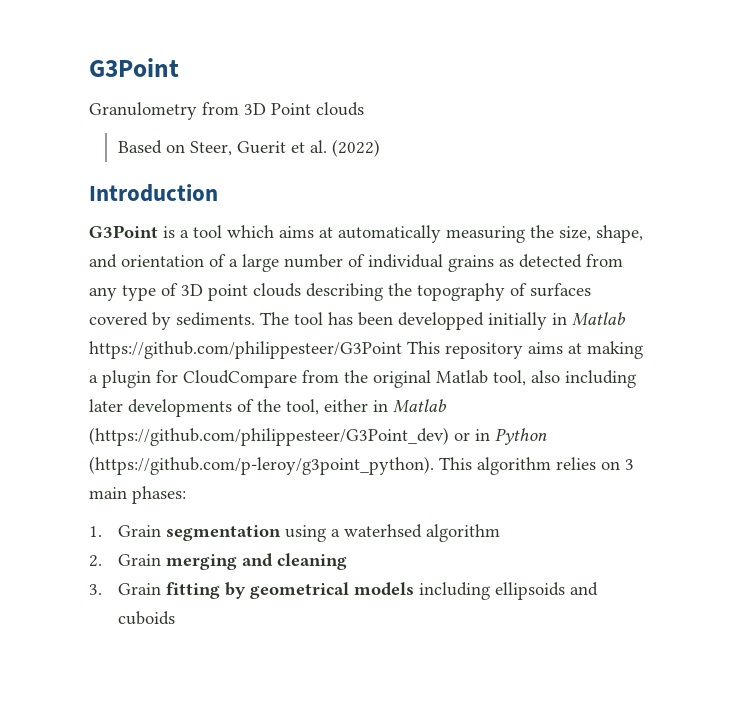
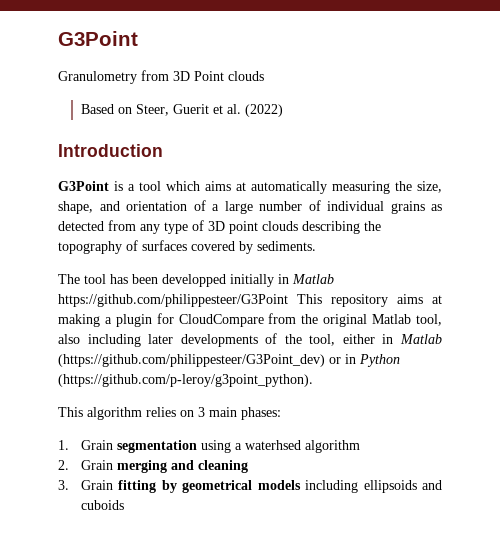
- G3Point is a tool which aims at automatically measuring the size, shape, and orientation of a large number of individual grains as detected from any type of 3D point clouds describing the topography of surfaces covered by sediments. The tool has been developped initially in Matlab https://github.com/philippesteer/G3Point This repository aims at making a plugin for CloudCompare from the original Matlab tool, also including later developments of the tool, either in Matlab (https://github.com/philippesteer/G3Point_dev) or in Python (https://github.com/p-leroy/g3point_python). This algorithm relies on 3 main phases:
+ G3Point is a tool which aims at automatically measuring the size, shape, and orientation of a large number of individual grains as detected from any type of 3D point clouds describing the topography of surfaces covered by sediments.
+ The tool has been developped initially in Matlab https://github.com/philippesteer/G3Point This repository aims at making a plugin for CloudCompare from the original Matlab tool, also including later developments of the tool, either in Matlab (https://github.com/philippesteer/G3Point_dev) or in Python (https://github.com/p-leroy/g3point_python).
+ This algorithm relies on 3 main phases:

